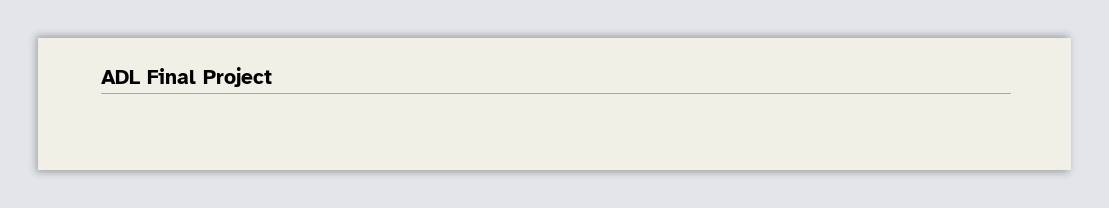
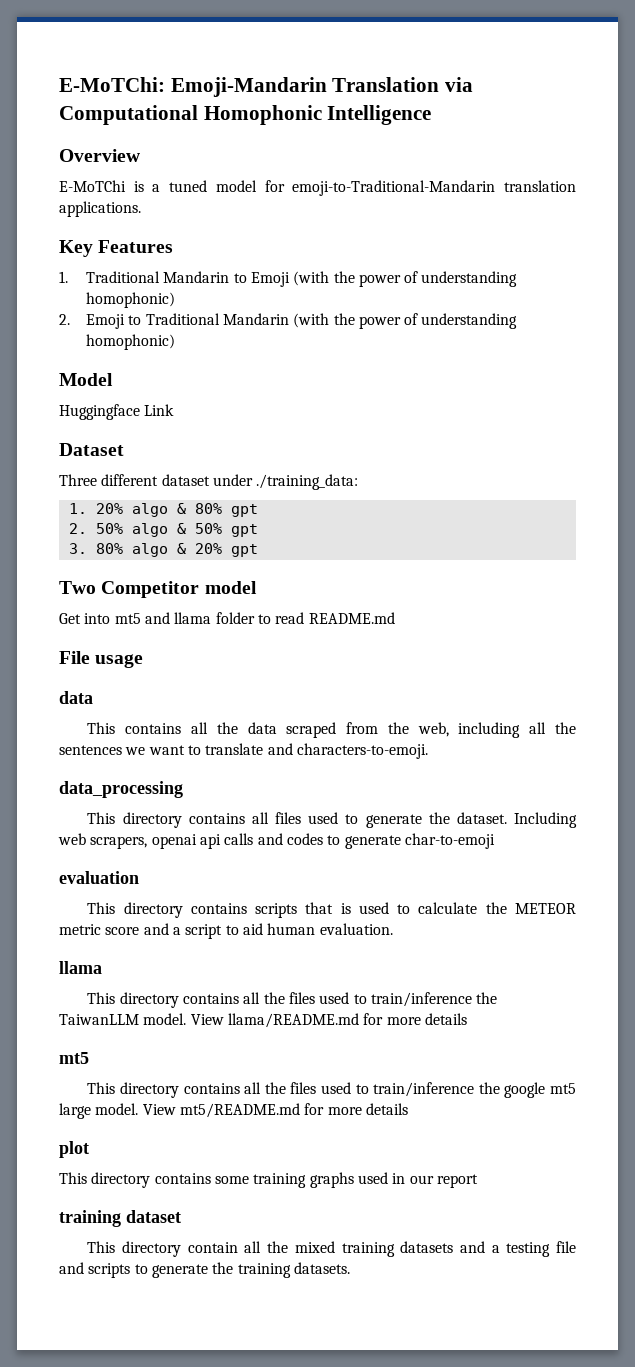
- ADL Final Project
+ E-MoTChi: Emoji-Mandarin Translation via Computational Homophonic Intelligence
+ Overview
+ E-MoTChi is a tuned model for emoji-to-Traditional-Mandarin translation applications.
+ Key Features
+ 1. Traditional Mandarin to Emoji (with the power of understanding homophonic)
+ 2. Emoji to Traditional Mandarin (with the power of understanding homophonic)
+ Model
+ Huggingface Link
+ Dataset
+ Three different dataset under ./training_data:
+ 1. 20% algo & 80% gpt
+ 2. 50% algo & 50% gpt
+ 3. 80% algo & 20% gpt
+ Two Competitor model
+ Get into mt5 and llama folder to read README.md
+ File usage
+ data
+ This contains all the data scraped from the web, including all the sentences we want to translate and characters-to-emoji.
+ data_processing
+ This directory contains all files used to generate the dataset. Including web scrapers, openai api calls and codes to generate char-to-emoji
+ evaluation
+ This directory contains scripts that is used to calculate the METEOR metric score and a script to aid human evaluation.
+ llama
+ This directory contains all the files used to train/inference the TaiwanLLM model. View llama/README.md for more details
+ mt5
+ This directory contains all the files used to train/inference the google mt5 large model. View mt5/README.md for more details
+ plot
+ This directory contains some training graphs used in our report
+ training dataset
+ This directory contain all the mixed training datasets and a testing file and scripts to generate the training datasets.

